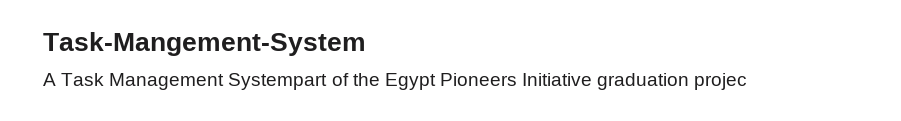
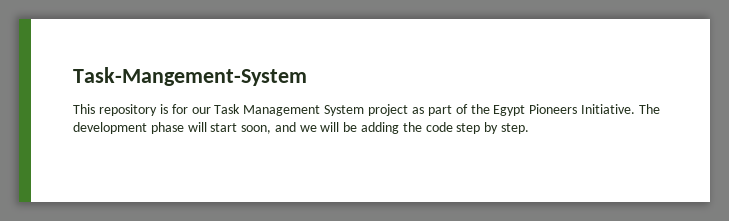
- A Task Management Systempart of the Egypt Pioneers Initiative graduation projec
+ This repository is for our Task Management System project as part of the Egypt Pioneers Initiative. The development phase will start soon, and we will be adding the code step by step.

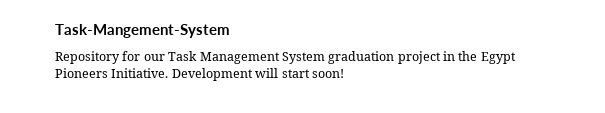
- This repository is for our Task Management System project as part of the Egypt Pioneers Initiative. The development phase will start soon, and we will be adding the code step by step.
+ Repository for our Task Management System graduation project in the Egypt Pioneers Initiative. Development will start soon!

